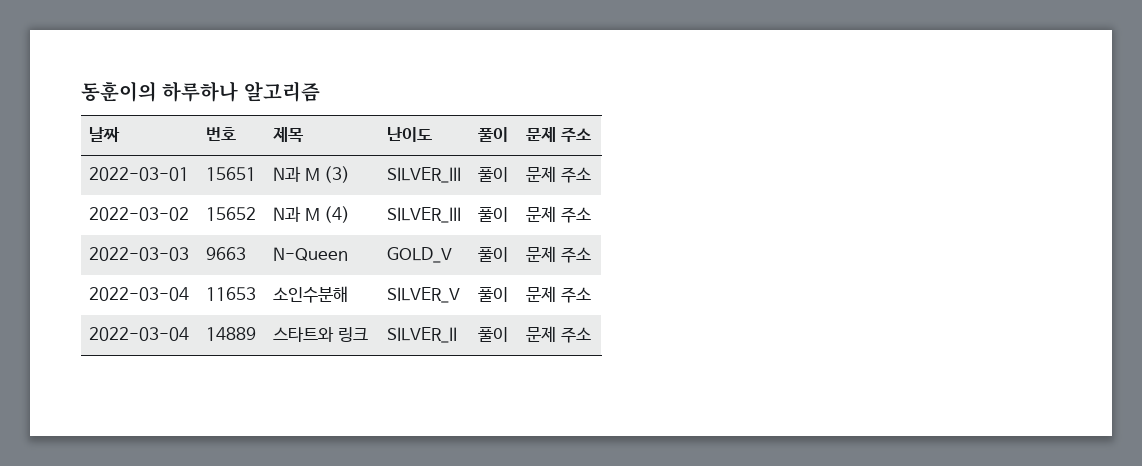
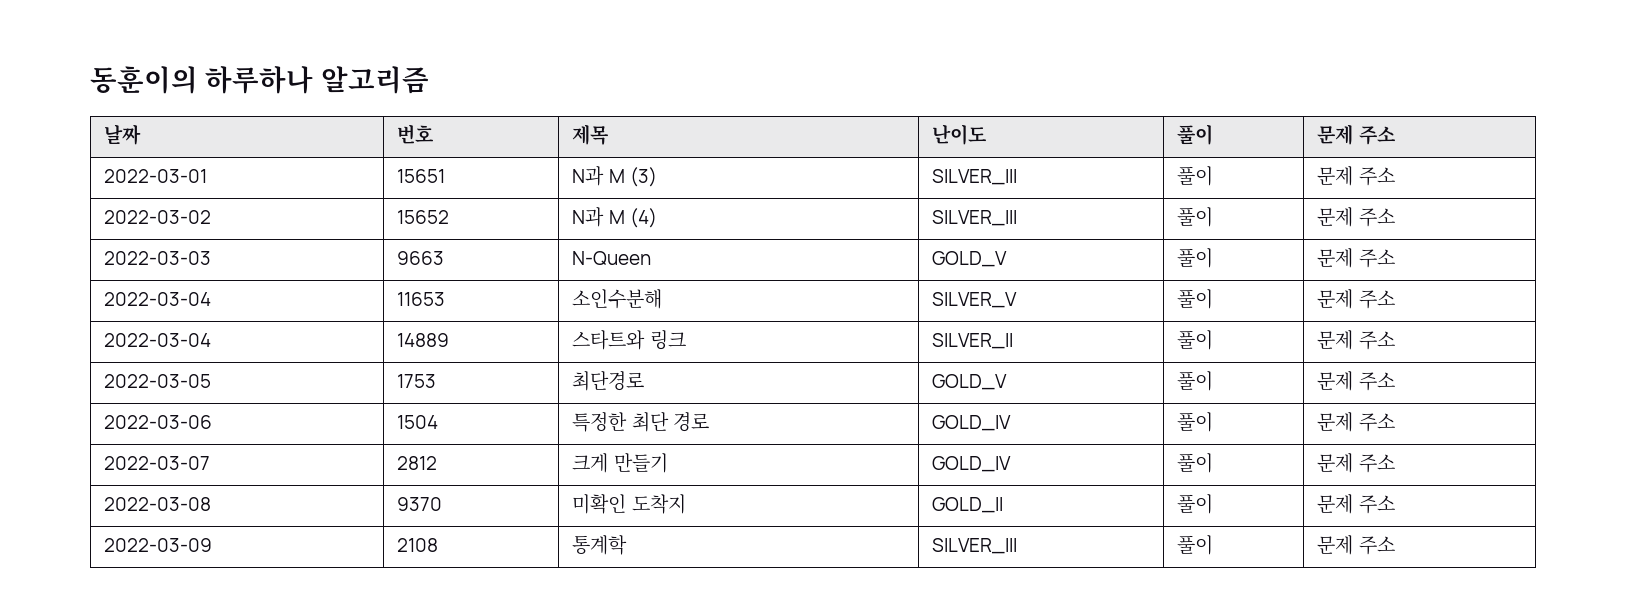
+ 2022-03-05 | 1753 | 최단경로 | GOLD_V | 풀이 | 문제 주소
+ 2022-03-06 | 1504 | 특정한 최단 경로 | GOLD_IV | 풀이 | 문제 주소
+ 2022-03-07 | 2812 | 크게 만들기 | GOLD_IV | 풀이 | 문제 주소
+ 2022-03-08 | 9370 | 미확인 도착지 | GOLD_II | 풀이 | 문제 주소
+ 2022-03-09 | 2108 | 통계학 | SILVER_III | 풀이 | 문제 주소

